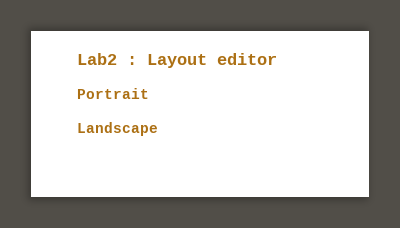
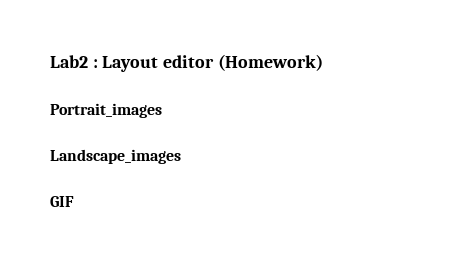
- Lab2 : Layout editor
- Portrait
- Landscape
+ Lab2 : Layout editor (Homework)
+ Portrait_images
+ Landscape_images
+ GIF

